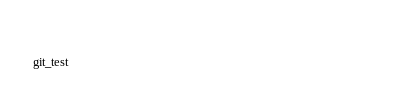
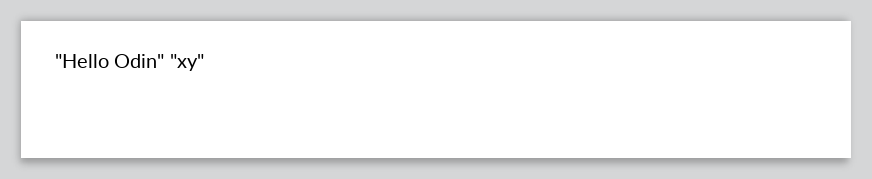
- git_test
+ "Hello Odin" "xy"

